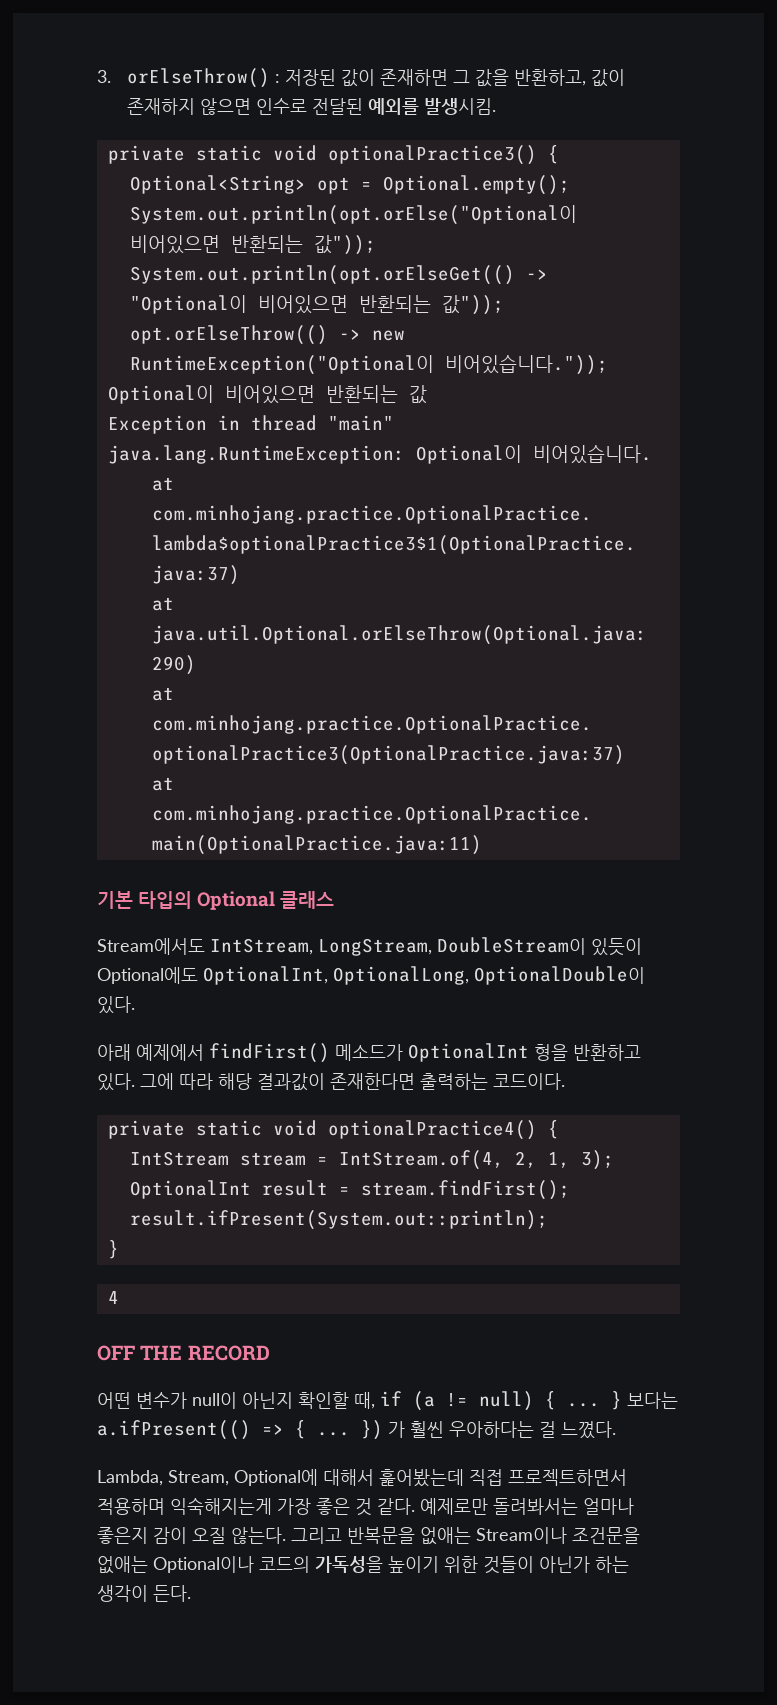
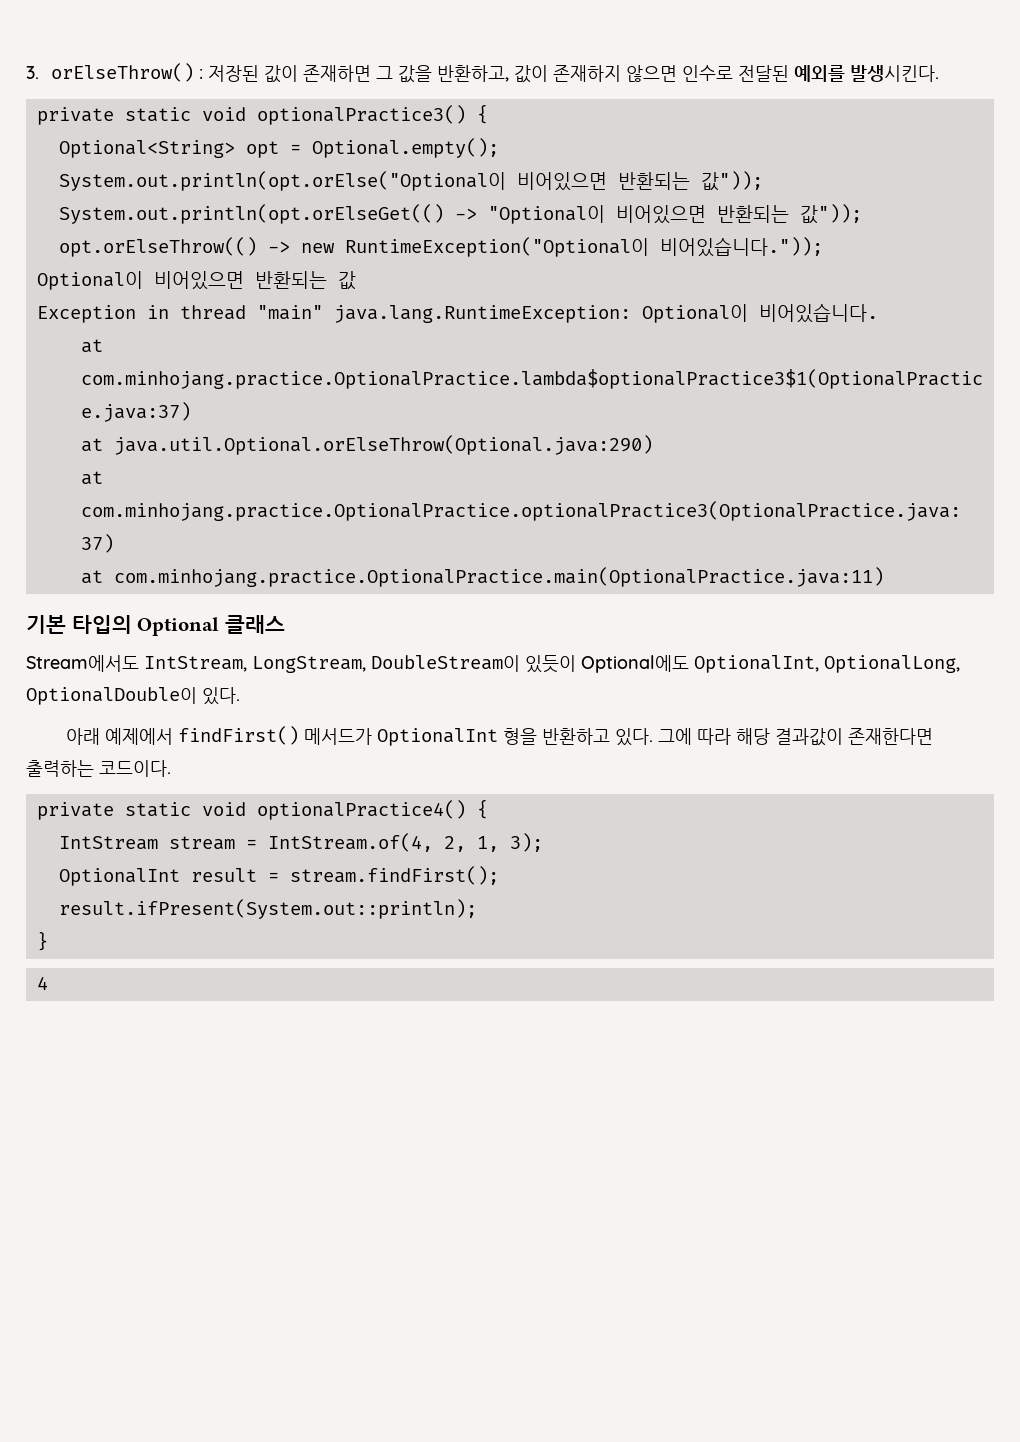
- 3. orElseThrow() : 저장된 값이 존재하면 그 값을 반환하고, 값이 존재하지 않으면 인수로 전달된 예외를 발생시킴.
+ 3. orElseThrow() : 저장된 값이 존재하면 그 값을 반환하고, 값이 존재하지 않으면 인수로 전달된 예외를 발생시킨다.
- 아래 예제에서 findFirst() 메소드가 OptionalInt 형을 반환하고 있다.
+ 아래 예제에서 findFirst() 메서드가 OptionalInt 형을 반환하고 있다.
- OFF THE RECORD
- 어떤 변수가 null이 아닌지 확인할 때, if (a != null) { ... } 보다는 a.ifPresent(() => { ... }) 가 훨씬 우아하다는 걸 느꼈다.
- Lambda, Stream, Optional에 대해서 훑어봤는데 직접 프로젝트하면서 적용하며 익숙해지는게 가장 좋은 것 같다. 예제로만 돌려봐서는 얼마나 좋은지 감이 오질 않는다. 그리고 반복문을 없애는 Stream이나 조건문을 없애는 Optional이나 코드의 가독성을 높이기 위한 것들이 아닌가 하는 생각이 든다.

